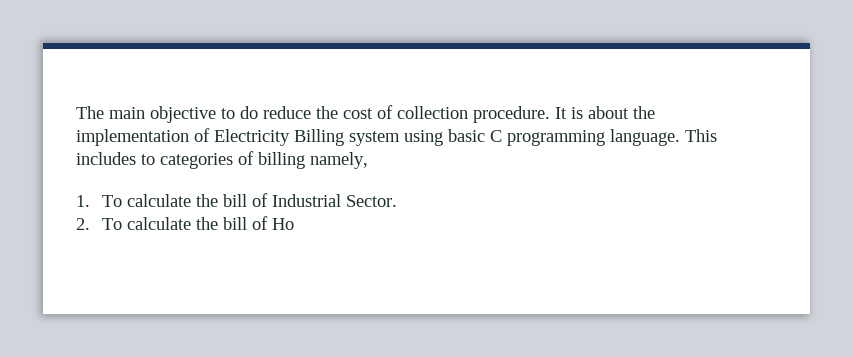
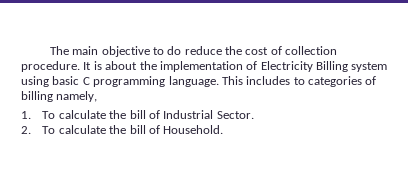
- 2. To calculate the bill of Ho
+ 2. To calculate the bill of Household.

